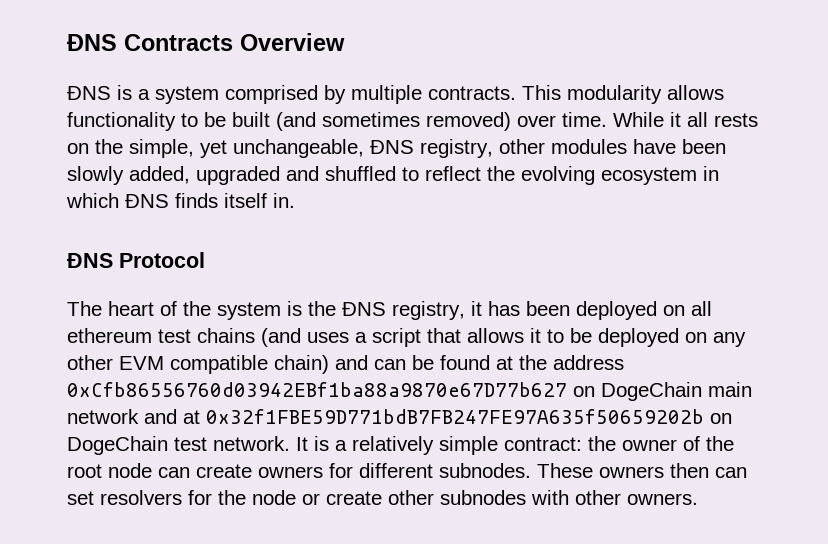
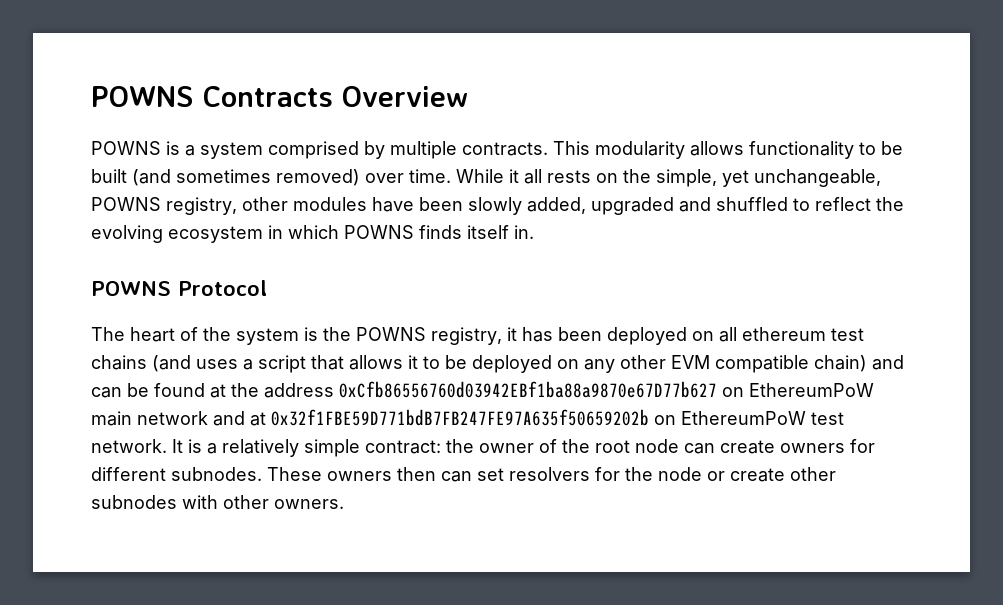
- ĐNS Contracts Overview
+ POWNS Contracts Overview
- ĐNS is a system comprised by multiple contracts.
+ POWNS is a system comprised by multiple contracts.
- While it all rests on the simple, yet unchangeable, ĐNS registry, other modules have been slowly added, upgraded and shuffled to reflect the evolving ecosystem in which ĐNS finds itself in.
+ While it all rests on the simple, yet unchangeable, POWNS registry, other modules have been slowly added, upgraded and shuffled to reflect the evolving ecosystem in which POWNS finds itself in.
- ĐNS Protocol
+ POWNS Protocol
- The heart of the system is the ĐNS registry, it has been deployed on all ethereum test chains (and uses a script that allows it to be deployed on any other EVM compatible chain) and can be found at the address 0xCfb86556760d03942EBf1ba88a9870e67D77b627 on DogeChain main network and at 0x32f1FBE59D771bdB7FB247FE97A635f50659202b on DogeChain test network.
+ The heart of the system is the POWNS registry, it has been deployed on all ethereum test chains (and uses a script that allows it to be deployed on any other EVM compatible chain) and can be found at the address 0xCfb86556760d03942EBf1ba88a9870e67D77b627 on EthereumPoW main network and at 0x32f1FBE59D771bdB7FB247FE97A635f50659202b on EthereumPoW test network.

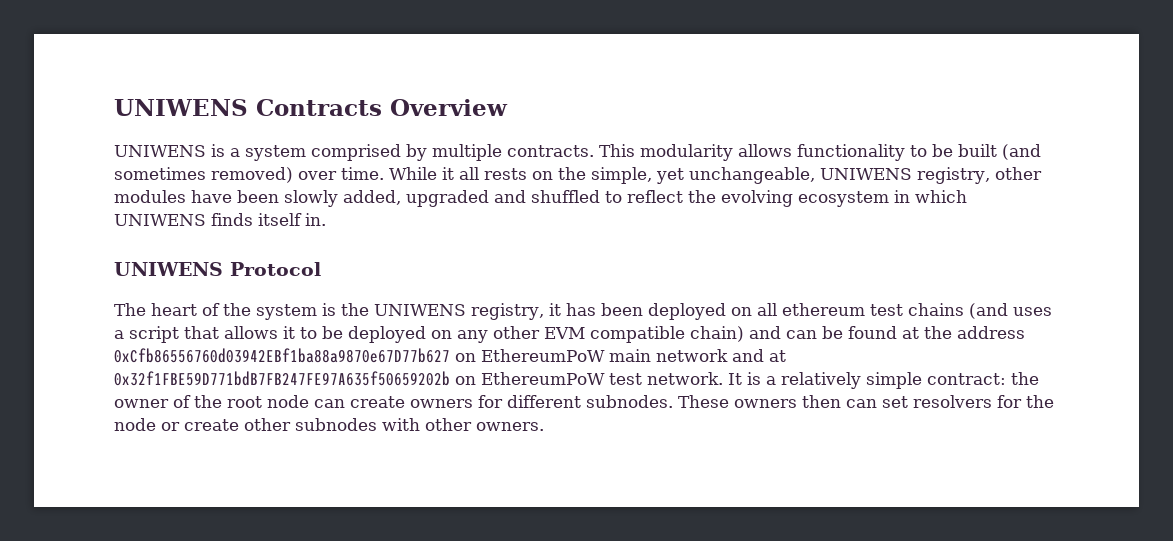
- POWNS Contracts Overview
+ UNIWENS Contracts Overview
- POWNS is a system comprised by multiple contracts.
+ UNIWENS is a system comprised by multiple contracts.
- While it all rests on the simple, yet unchangeable, POWNS registry, other modules have been slowly added, upgraded and shuffled to reflect the evolving ecosystem in which POWNS finds itself in.
+ While it all rests on the simple, yet unchangeable, UNIWENS registry, other modules have been slowly added, upgraded and shuffled to reflect the evolving ecosystem in which UNIWENS finds itself in.
- POWNS Protocol
+ UNIWENS Protocol
- The heart of the system is the POWNS registry, it has been deployed on all ethereum test chains (and uses a script that allows it to be deployed on any other EVM compatible chain) and can be found at the address 0xCfb86556760d03942EBf1ba88a9870e67D77b627 on EthereumPoW main network and at 0x32f1FBE59D771bdB7FB247FE97A635f50659202b on EthereumPoW test network.
+ The heart of the system is the UNIWENS registry, it has been deployed on all ethereum test chains (and uses a script that allows it to be deployed on any other EVM compatible chain) and can be found at the address 0xCfb86556760d03942EBf1ba88a9870e67D77b627 on EthereumPoW main network and at 0x32f1FBE59D771bdB7FB247FE97A635f50659202b on EthereumPoW test network.

